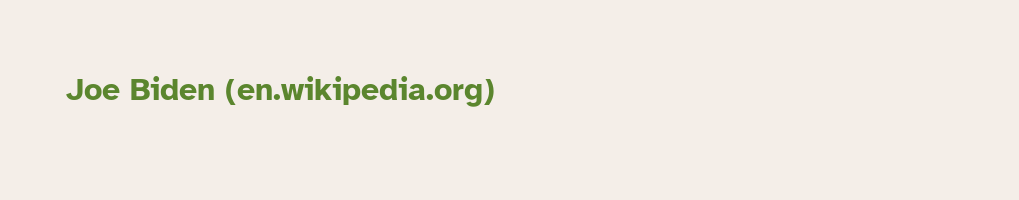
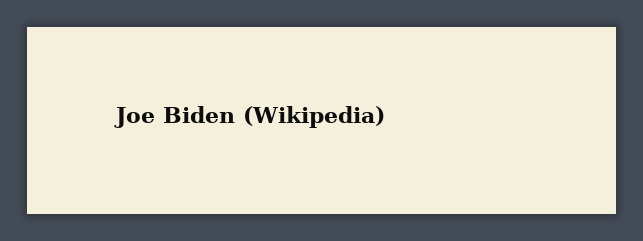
- Joe Biden (en.wikipedia.org)
+ Joe Biden (Wikipedia)

